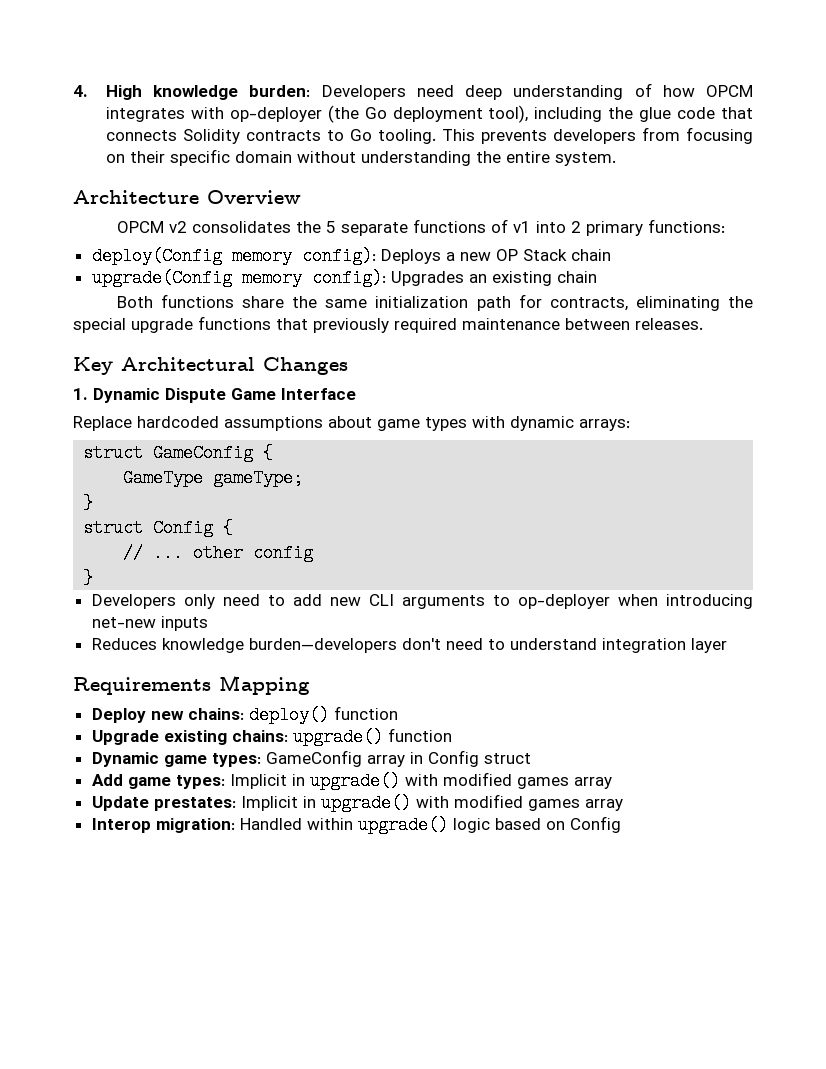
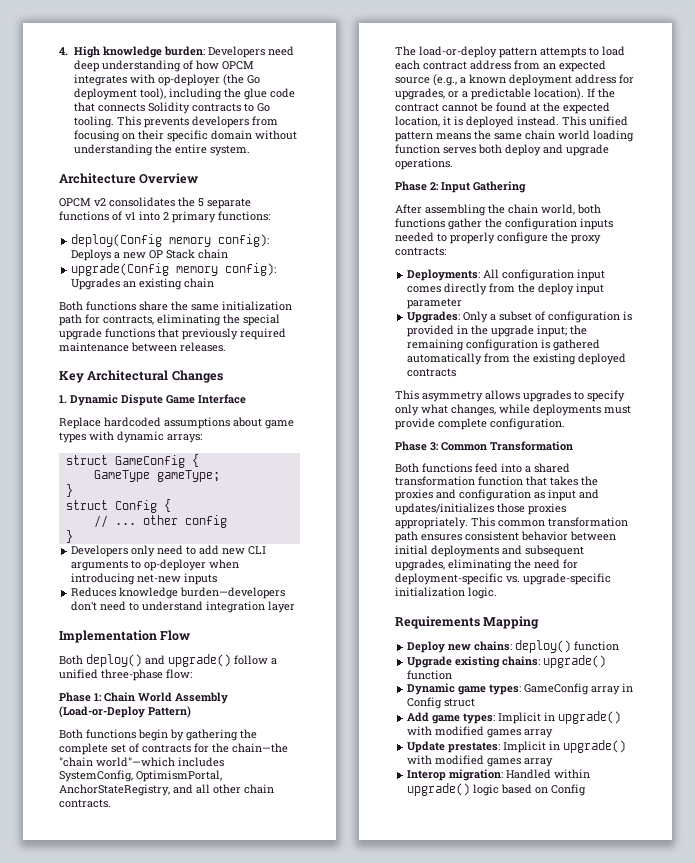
+ Implementation Flow
+ Both deploy() and upgrade() follow a unified three-phase flow:
+ Phase 1: Chain World Assembly (Load-or-Deploy Pattern)
+ Both functions begin by gathering the complete set of contracts for the chain—the "chain world"—which includes SystemConfig, OptimismPortal, AnchorStateRegistry, and all other chain contracts.
+ The load-or-deploy pattern attempts to load each contract address from an expected source (e.g., a known deployment address for upgrades, or a predictable location). If the contract cannot be found at the expected location, it is deployed instead. This unified pattern means the same chain world loading function serves both deploy and upgrade operations.
+ Phase 2: Input Gathering
+ After assembling the chain world, both functions gather the configuration inputs needed to properly configure the proxy contracts:
+ Deployments: All configuration input comes directly from the deploy input parameter
+ Upgrades: Only a subset of configuration is provided in the upgrade input; the remaining configuration is gathered automatically from the existing deployed contracts
+ This asymmetry allows upgrades to specify only what changes, while deployments must provide complete configuration.
+ Phase 3: Common Transformation
+ Both functions feed into a shared transformation function that takes the proxies and configuration as input and updates/initializes those proxies appropriately. This common transformation path ensures consistent behavior between initial deployments and subsequent upgrades, eliminating the need for deployment-specific vs. upgrade-specific initialization logic.

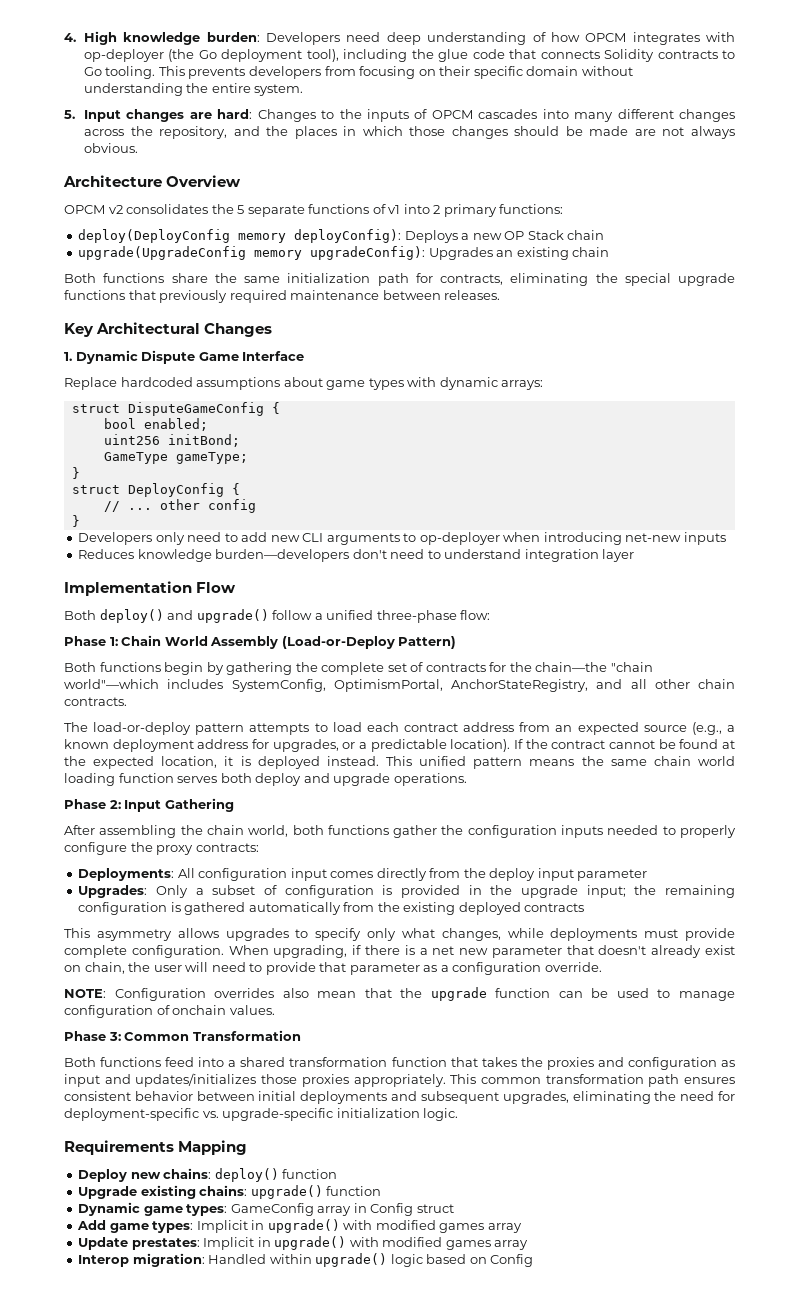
+ 5. Input changes are hard: Changes to the inputs of OPCM cascades into many different changes across the repository, and the places in which those changes should be made are not always obvious.
- deploy(Config memory config): Deploys a new OP Stack chain
+ deploy(DeployConfig memory deployConfig): Deploys a new OP Stack chain
- upgrade(Config memory config): Upgrades an existing chain
+ upgrade(UpgradeConfig memory upgradeConfig): Upgrades an existing chain
- struct GameConfig {
+ struct DisputeGameConfig {
+ bool enabled;
+ uint256 initBond;
- struct Config {
+ struct DeployConfig {
+ When upgrading, if there is a net new parameter that doesn't already exist on chain, the user will need to provide that parameter as a configuration override.
+ NOTE: Configuration overrides also mean that the upgrade function can be used to manage configuration of onchain values.

